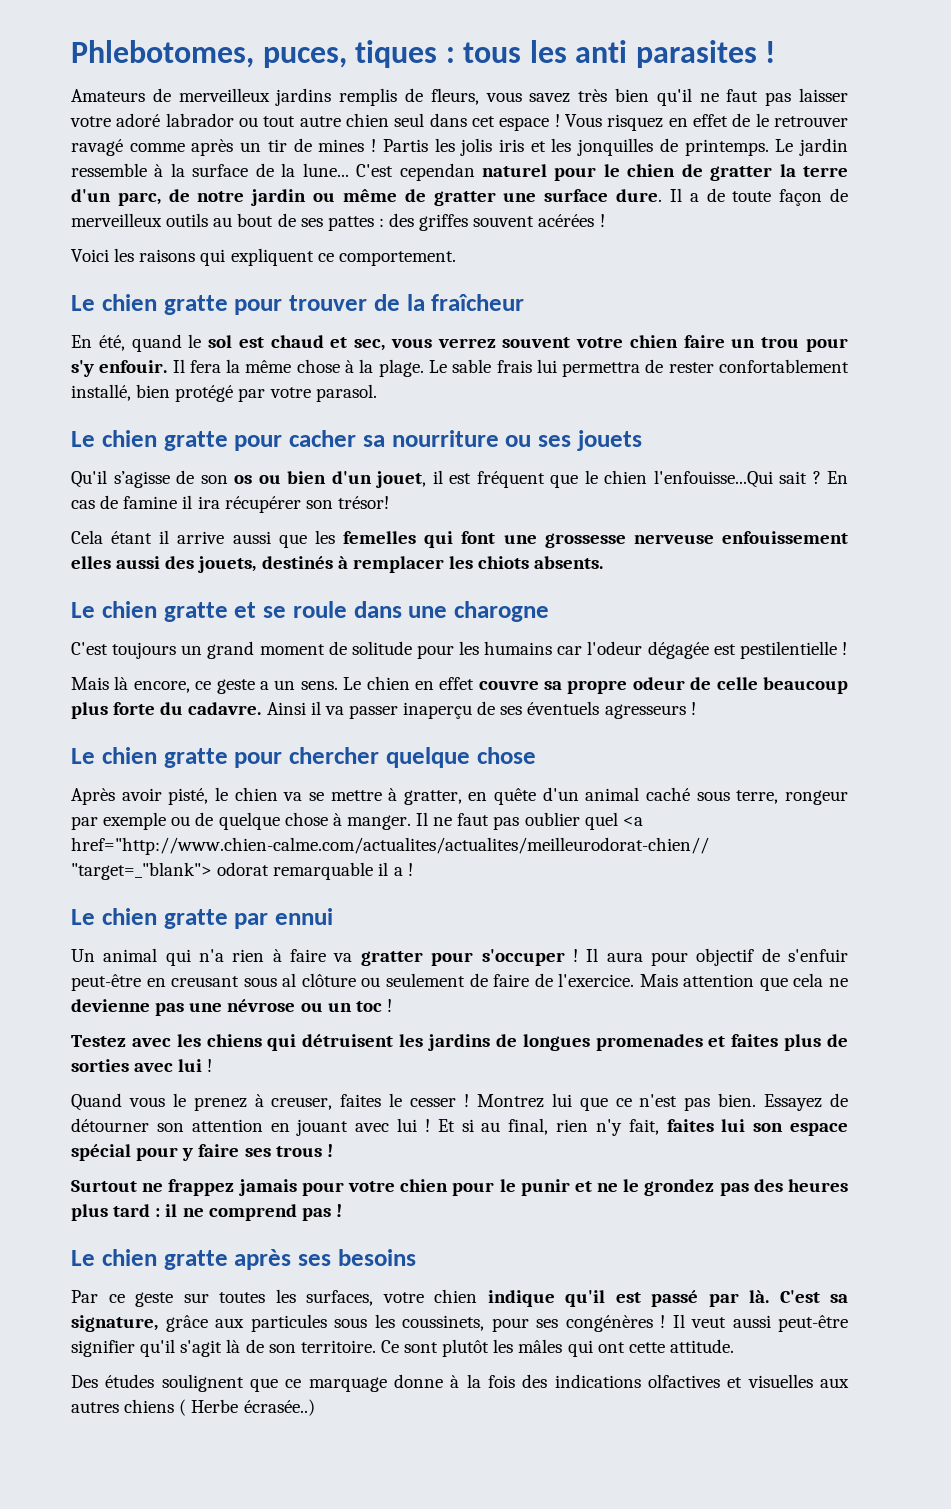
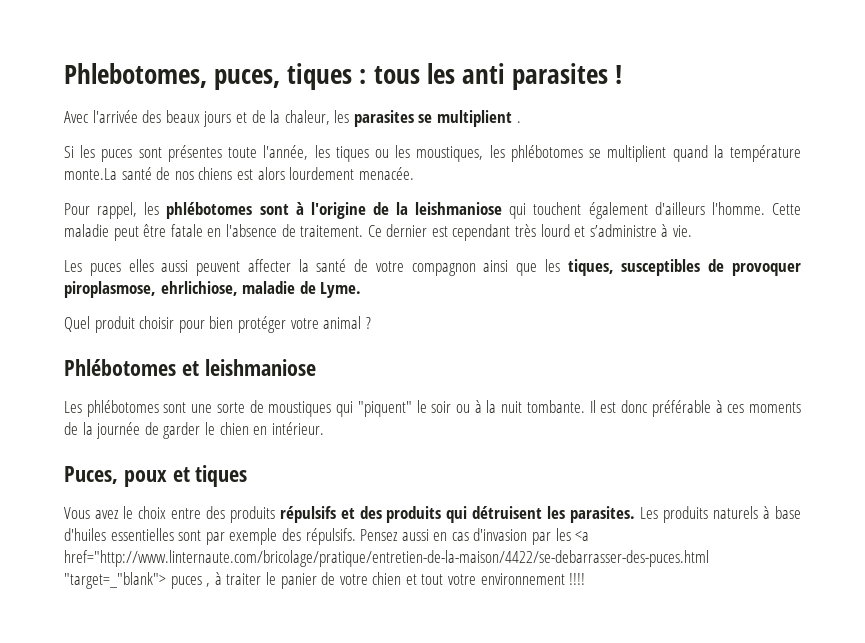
- Amateurs de merveilleux jardins remplis de fleurs, vous savez très bien qu'il ne faut pas laisser votre adoré labrador ou tout autre chien seul dans cet espace ! Vous risquez en effet de le retrouver ravagé comme après un tir de mines ! Partis les jolis iris et les jonquilles de printemps. Le jardin ressemble à la surface de la lune... C'est cependan naturel pour le chien de gratter la terre d'un parc, de notre jardin ou même de gratter une surface dure. Il a de toute façon de merveilleux outils au bout de ses pattes : des griffes souvent acérées !
- Voici les raisons qui expliquent ce comportement.
- Le chien gratte pour trouver de la fraîcheur
- En été, quand le sol est chaud et sec, vous verrez souvent votre chien faire un trou pour s'y enfouir. Il fera la même chose à la plage. Le sable frais lui permettra de rester confortablement installé, bien protégé par votre parasol.
- Le chien gratte pour cacher sa nourriture ou ses jouets
- Qu'il s’agisse de son os ou bien d'un jouet, il est fréquent que le chien l'enfouisse...Qui sait ? En cas de famine il ira récupérer son trésor!
- Cela étant il arrive aussi que les femelles qui font une grossesse nerveuse enfouissement elles aussi des jouets, destinés à remplacer les chiots absents.
- Le chien gratte et se roule dans une charogne
- C'est toujours un grand moment de solitude pour les humains car l'odeur dégagée est pestilentielle !
- Mais là encore, ce geste a un sens. Le chien en effet couvre sa propre odeur de celle beaucoup plus forte du cadavre. Ainsi il va passer inaperçu de ses éventuels agresseurs !
- Le chien gratte pour chercher quelque chose
- Après avoir pisté, le chien va se mettre à gratter, en quête d'un animal caché sous terre, rongeur par exemple ou de quelque chose à manger. Il ne faut pas oublier quel <a href="http://www.chien-calme.com/actualites/actualites/meilleurodorat-chien// "target=_"blank"> odorat remarquable il a !
- Le chien gratte par ennui
- Un animal qui n'a rien à faire va gratter pour s'occuper ! Il aura pour objectif de s'enfuir peut-être en creusant sous al clôture ou seulement de faire de l'exercice. Mais attention que cela ne devienne pas une névrose ou un toc !
- Testez avec les chiens qui détruisent les jardins de longues promenades et faites plus de sorties avec lui !
- Quand vous le prenez à creuser, faites le cesser ! Montrez lui que ce n'est pas bien. Essayez de détourner son attention en jouant avec lui ! Et si au final, rien n'y fait, faites lui son espace spécial pour y faire ses trous !
- Surtout ne frappez jamais pour votre chien pour le punir et ne le grondez pas des heures plus tard : il ne comprend pas !
- Le chien gratte après ses besoins
- Par ce geste sur toutes les surfaces, votre chien indique qu'il est passé par là. C'est sa signature, grâce aux particules sous les coussinets, pour ses congénères ! Il veut aussi peut-être signifier qu'il s'agit là de son territoire. Ce sont plutôt les mâles qui ont cette attitude.
- Des études soulignent que ce marquage donne à la fois des indications olfactives et visuelles aux autres chiens ( Herbe écrasée..)
+ Avec l'arrivée des beaux jours et de la chaleur, les parasites se multiplient .
+ Si les puces sont présentes toute l'année, les tiques ou les moustiques, les phlébotomes se multiplient quand la température monte.La santé de nos chiens est alors lourdement menacée.
+ Pour rappel, les phlébotomes sont à l'origine de la leishmaniose qui touchent également d'ailleurs l'homme. Cette maladie peut être fatale en l'absence de traitement. Ce dernier est cependant très lourd et s’administre à vie.
+ Les puces elles aussi peuvent affecter la santé de votre compagnon ainsi que les tiques, susceptibles de provoquer piroplasmose, ehrlichiose, maladie de Lyme.
+ Quel produit choisir pour bien protéger votre animal ?
+ Phlébotomes et leishmaniose
+ Les phlébotomes sont une sorte de moustiques qui "piquent" le soir ou à la nuit tombante. Il est donc préférable à ces moments de la journée de garder le chien en intérieur.
+ Puces, poux et tiques
+ Vous avez le choix entre des produits répulsifs et des produits qui détruisent les parasites. Les produits naturels à base d'huiles essentielles sont par exemple des répulsifs. Pensez aussi en cas d'invasion par les <a href="http://www.linternaute.com/bricolage/pratique/entretien-de-la-maison/4422/se-debarrasser-des-puces.html "target=_"blank"> puces , à traiter le panier de votre chien et tout votre environnement !!!!

